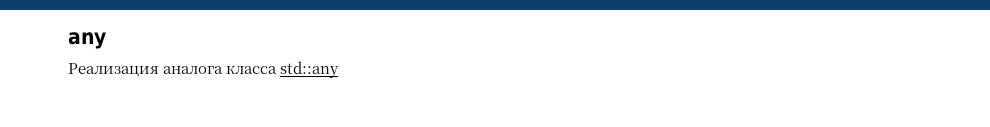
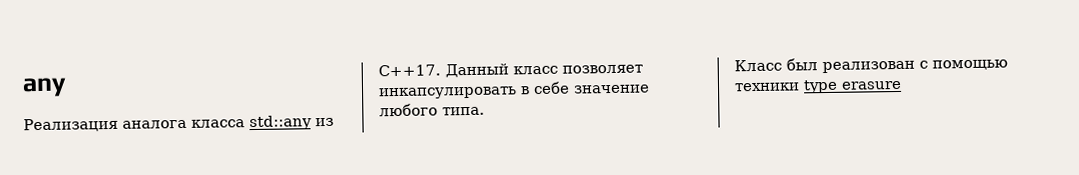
- Реализация аналога класса std::any
+ Реализация аналога класса std::any из C++17. Данный класс позволяет инкапсулировать в себе значение любого типа.
+ Класс был реализован с помощью техники type erasure

